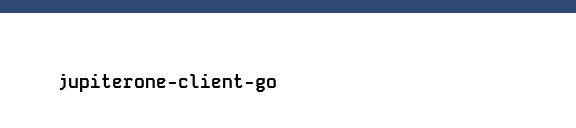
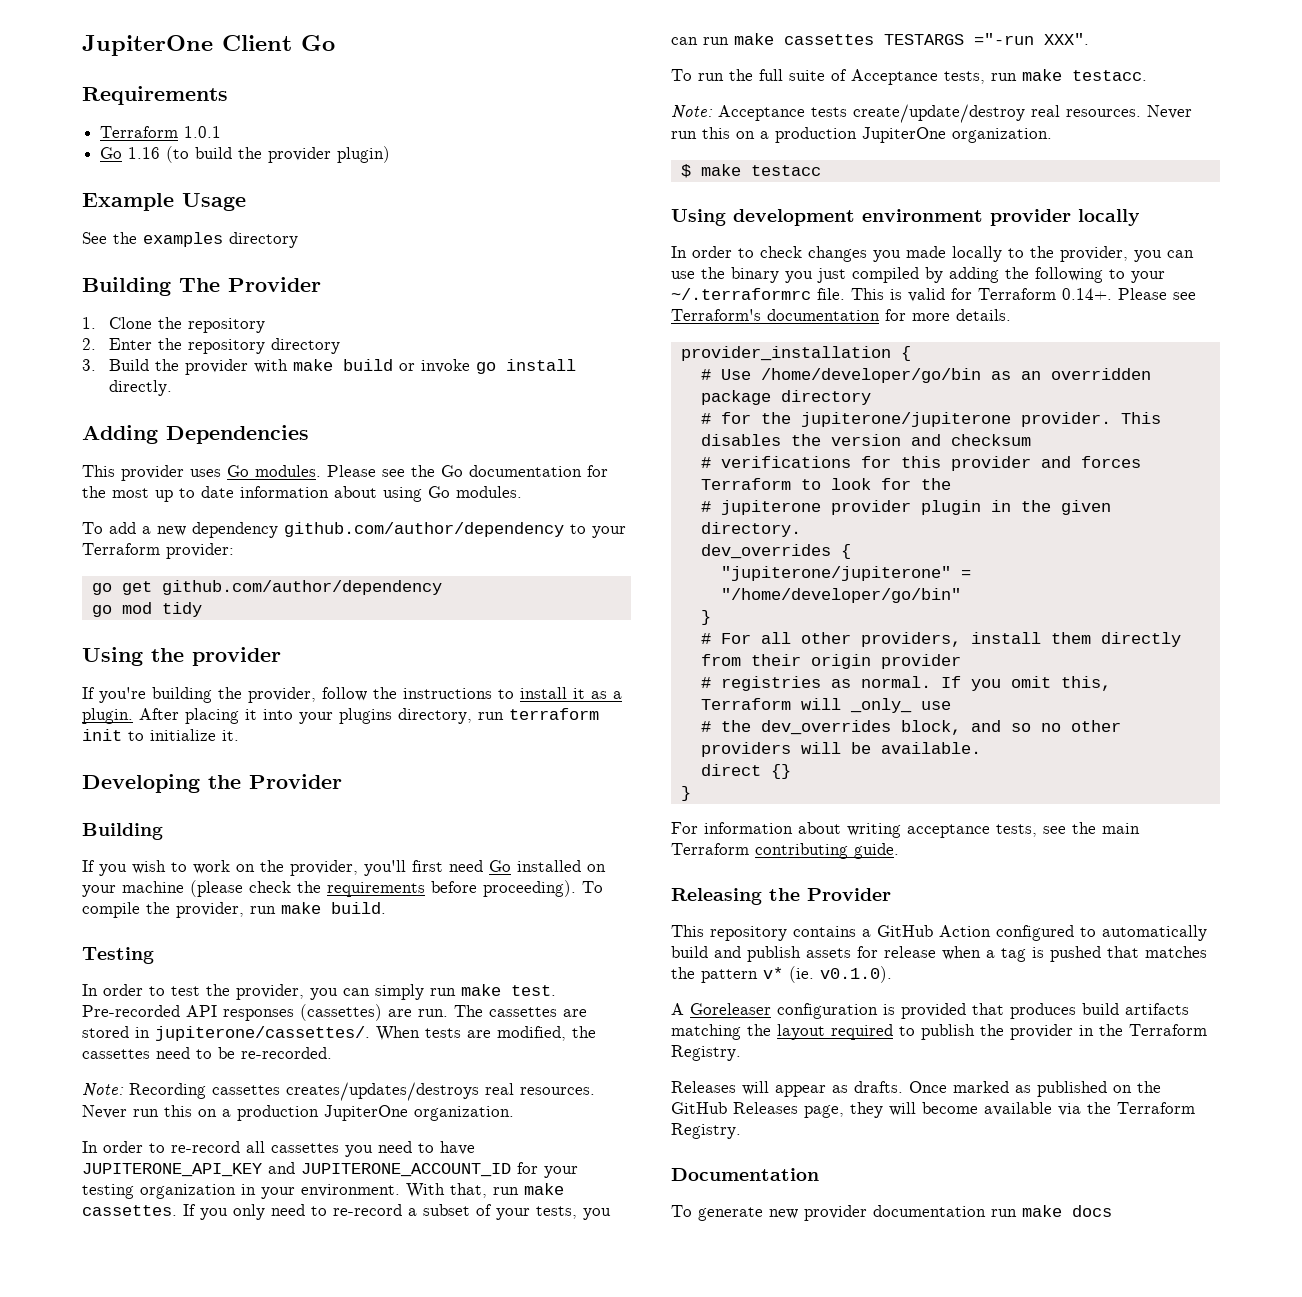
- jupiterone-client-go
+ JupiterOne Client Go
+ Requirements
+ Terraform 1.0.1
+ Go 1.16 (to build the provider plugin)
+ Example Usage
+ See the examples directory
+ Building The Provider
+ 1. Clone the repository
+ 2. Enter the repository directory
+ 3. Build the provider with make build or invoke go install directly.
+ Adding Dependencies
+ This provider uses Go modules. Please see the Go documentation for the most up to date information about using Go modules.
+ To add a new dependency github.com/author/dependency to your Terraform provider:
+ go get github.com/author/dependency
+ go mod tidy
+ Using the provider
+ If you're building the provider, follow the instructions to install it as a plugin. After placing it into your plugins directory, run terraform init to initialize it.
+ Developing the Provider
+ Building
+ If you wish to work on the provider, you'll first need Go installed on your machine (please check the requirements before proceeding). To compile the provider, run make build.
+ Testing
+ In order to test the provider, you can simply run make test. Pre-recorded API responses (cassettes) are run. The cassettes are stored in jupiterone/cassettes/. When tests are modified, the cassettes need to be re-recorded.
+ Note: Recording cassettes creates/updates/destroys real resources. Never run this on a production JupiterOne organization.
+ In order to re-record all cassettes you need to have JUPITERONE_API_KEY and JUPITERONE_ACCOUNT_ID for your testing organization in your environment. With that, run make cassettes. If you only need to re-record a subset of your tests, you can run make cassettes TESTARGS ="-run XXX".
+ To run the full suite of Acceptance tests, run make testacc.
+ Note: Acceptance tests create/update/destroy real resources. Never run this on a production JupiterOne organization.
+ $ make testacc
+ Using development environment provider locally
+ In order to check changes you made locally to the provider, you can use the binary you just compiled by adding the following to your ~/.terraformrc file. This is valid for Terraform 0.14+. Please see Terraform's documentation for more details.
+ provider_installation {
+ # Use /home/developer/go/bin as an overridden package directory
+ # for the jupiterone/jupiterone provider. This disables the version and checksum
+ # verifications for this provider and forces Terraform to look for the
+ # jupiterone provider plugin in the given directory.
+ dev_overrides {
+ "jupiterone/jupiterone" = "/home/developer/go/bin"
+ }
+ # For all other providers, install them directly from their origin provider
+ # registries as normal. If you omit this, Terraform will _only_ use
+ # the dev_overrides block, and so no other providers will be available.
+ direct {}
+ }
+ For information about writing acceptance tests, see the main Terraform contributing guide.
+ Releasing the Provider
+ This repository contains a GitHub Action configured to automatically build and publish assets for release when a tag is pushed that matches the pattern v* (ie. v0.1.0).
+ A Goreleaser configuration is provided that produces build artifacts matching the layout required to publish the provider in the Terraform Registry.
+ Releases will appear as drafts. Once marked as published on the GitHub Releases page, they will become available via the Terraform Registry.
+ Documentation
+ To generate new provider documentation run make docs

